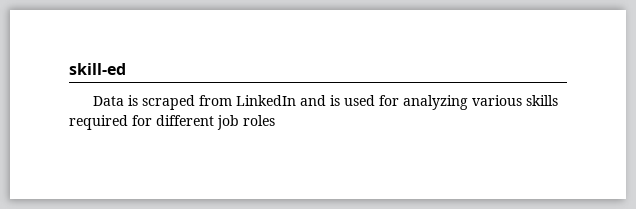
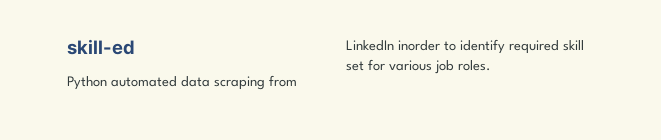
- Data is scraped from LinkedIn and is used for analyzing various skills required for different job roles
+ Python automated data scraping from LinkedIn inorder to identify required skill set for various job roles.

